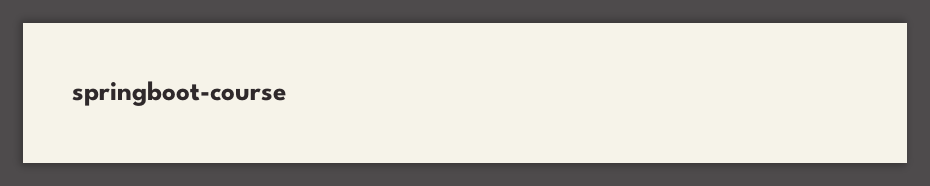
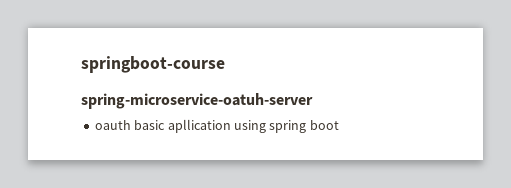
+ spring-microservice-oatuh-server
+ oauth basic apllication using spring boot

